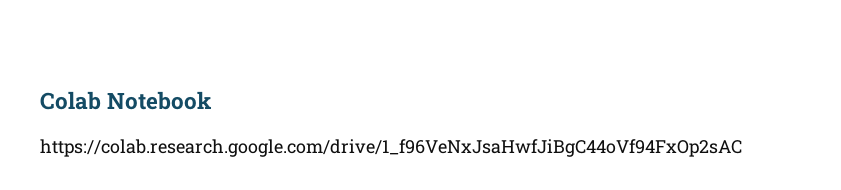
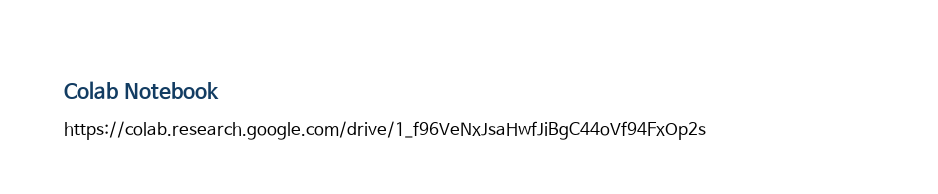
- https://colab.research.google.com/drive/1_f96VeNxJsaHwfJiBgC44oVf94FxOp2sAC
+ https://colab.research.google.com/drive/1_f96VeNxJsaHwfJiBgC44oVf94FxOp2s

